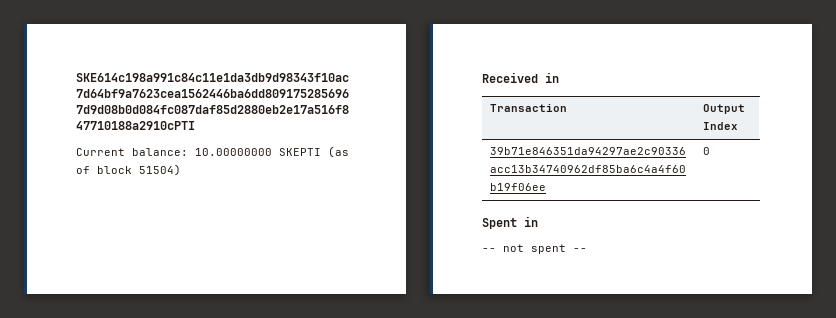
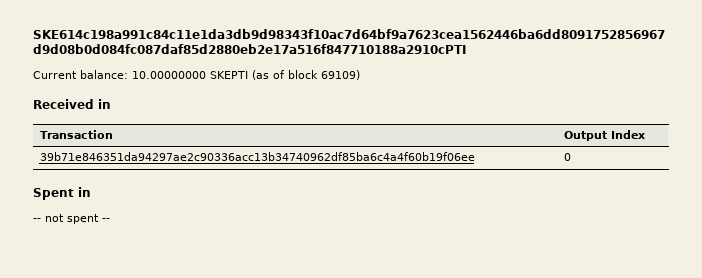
- Current balance: 10.00000000 SKEPTI (as of block 51504)
+ Current balance: 10.00000000 SKEPTI (as of block 69109)

